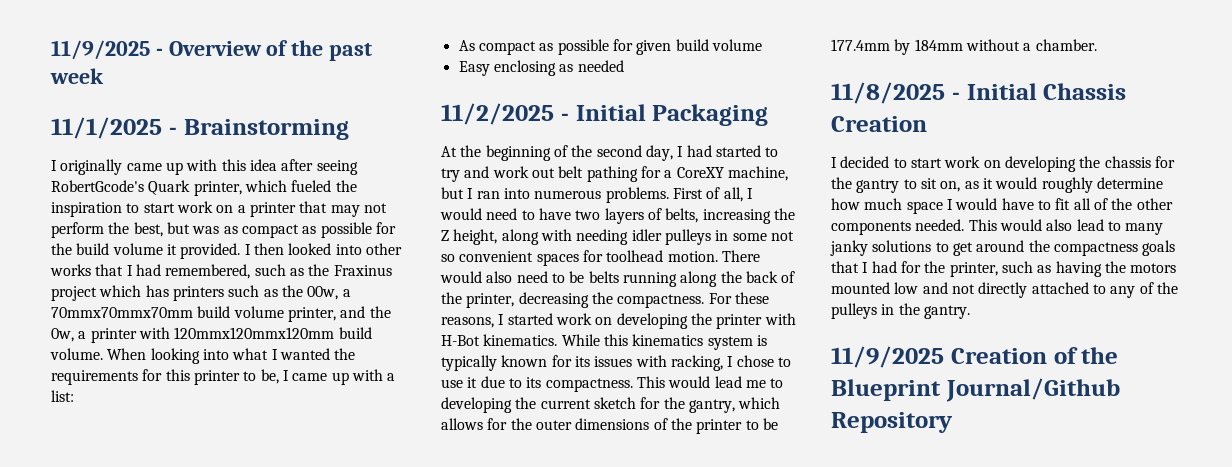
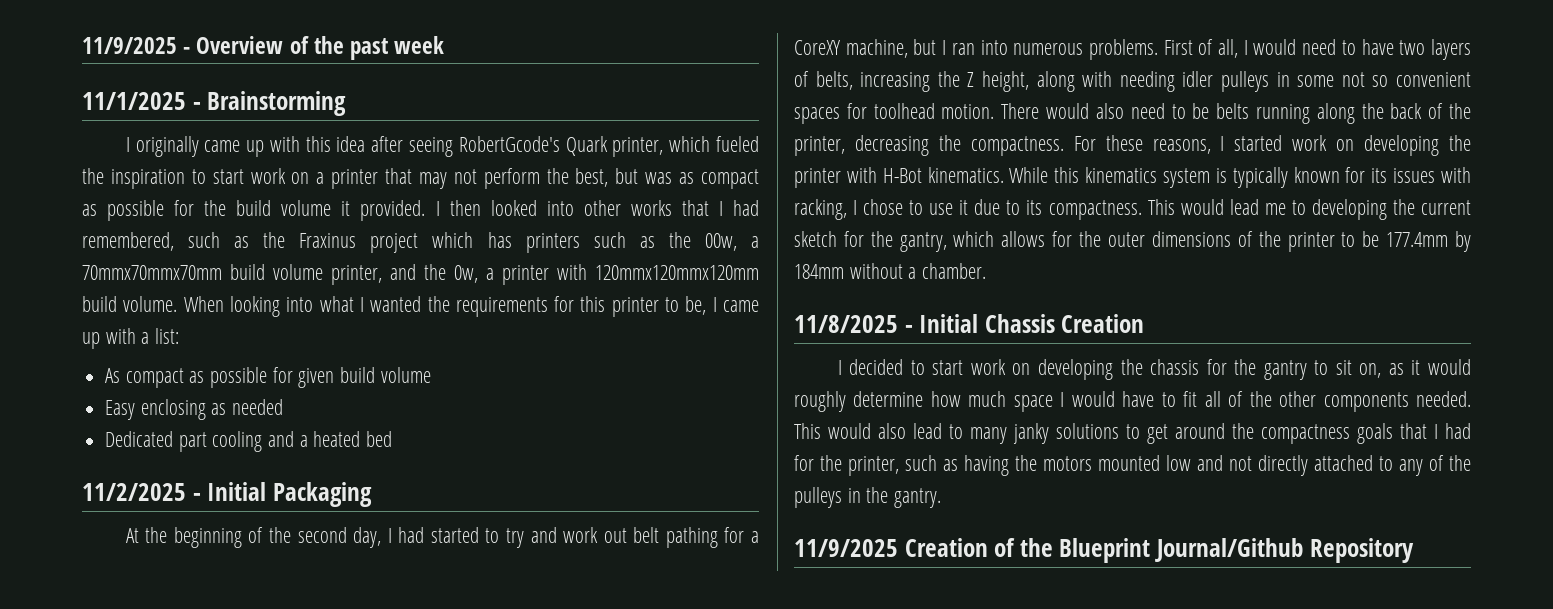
+ Dedicated part cooling and a heated bed

